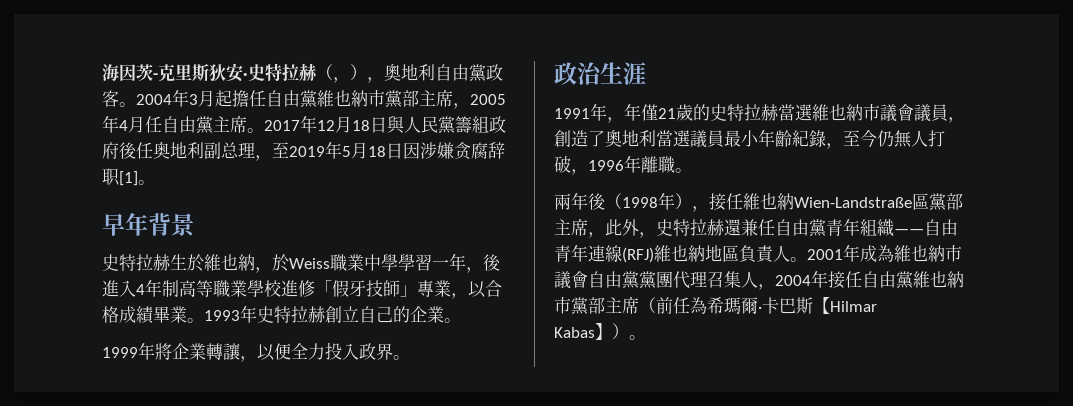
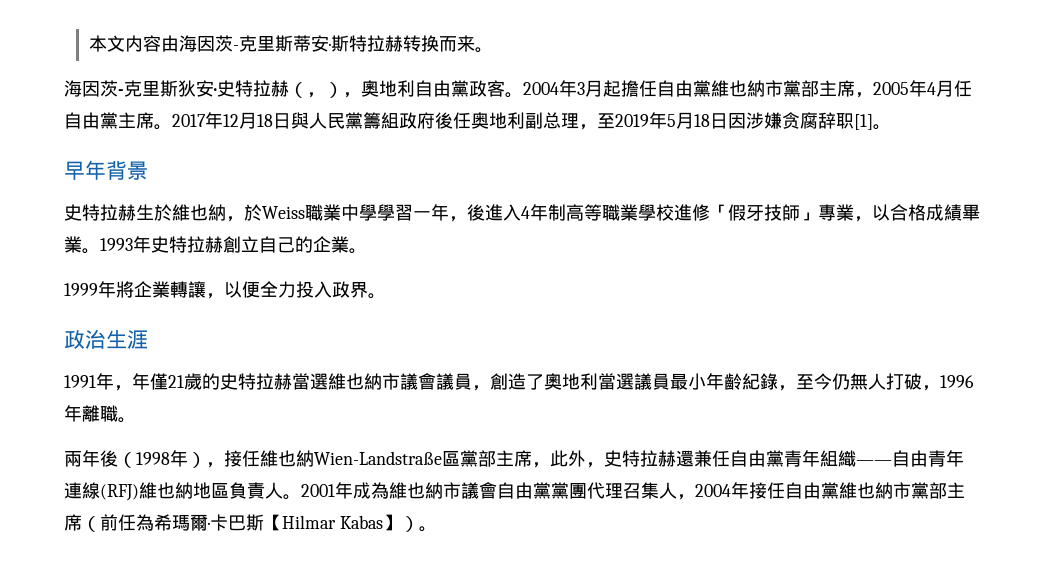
+ 本文内容由海因茨-克里斯蒂安·斯特拉赫转换而来。

